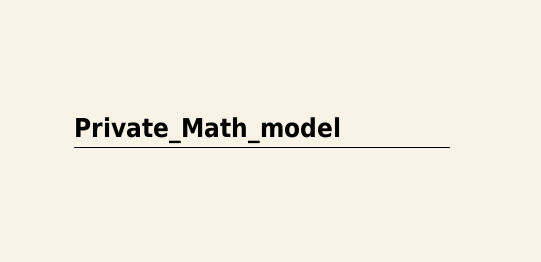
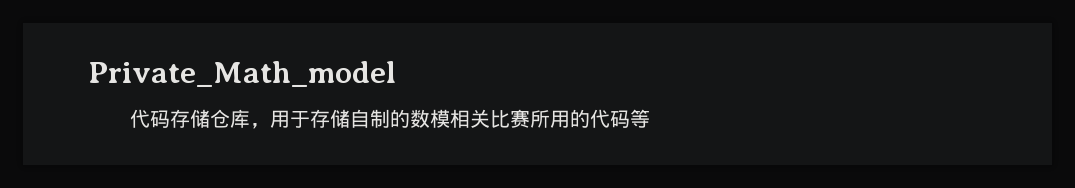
+ 代码存储仓库，用于存储自制的数模相关比赛所用的代码等

